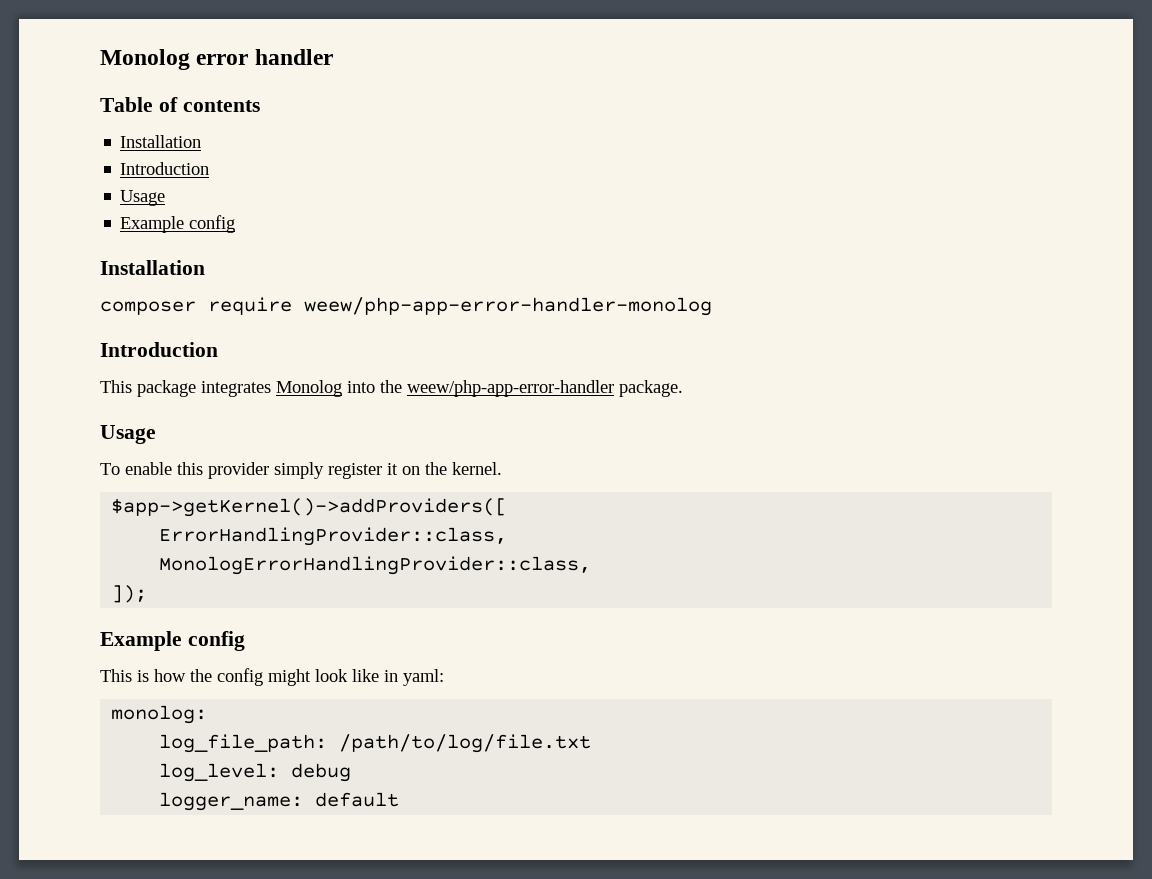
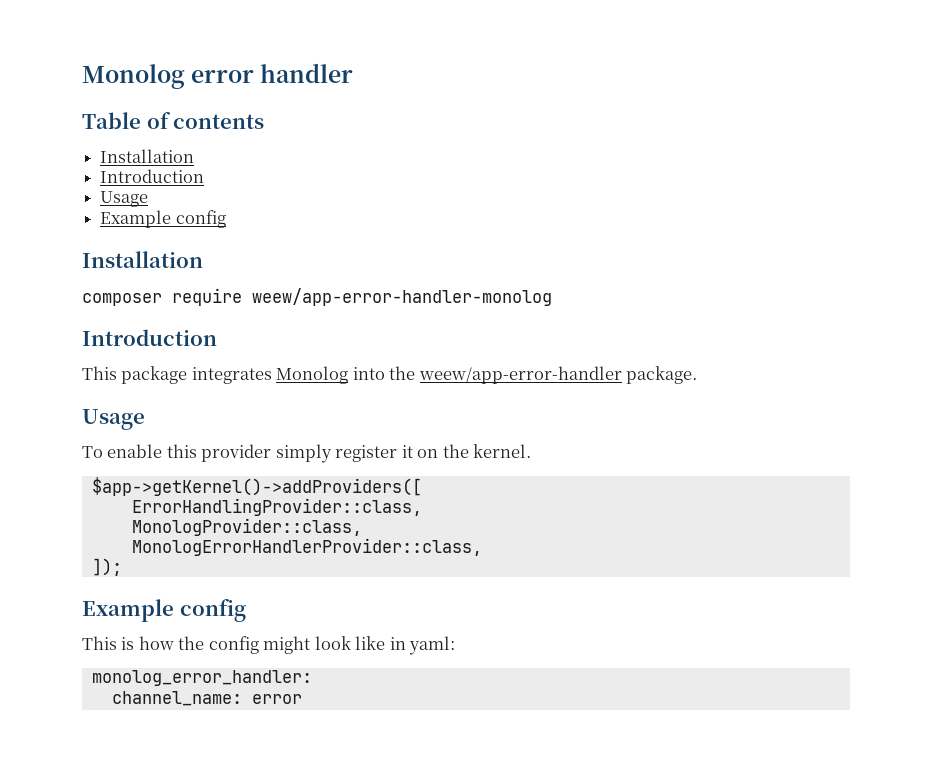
- composer require weew/php-app-error-handler-monolog
+ composer require weew/app-error-handler-monolog
- This package integrates Monolog into the weew/php-app-error-handler package.
+ This package integrates Monolog into the weew/app-error-handler package.
- MonologErrorHandlingProvider::class,
+ MonologProvider::class,
+ MonologErrorHandlerProvider::class,
- monolog:
- log_file_path: /path/to/log/file.txt
- log_level: debug
- logger_name: default
+ monolog_error_handler:
+ channel_name: error

